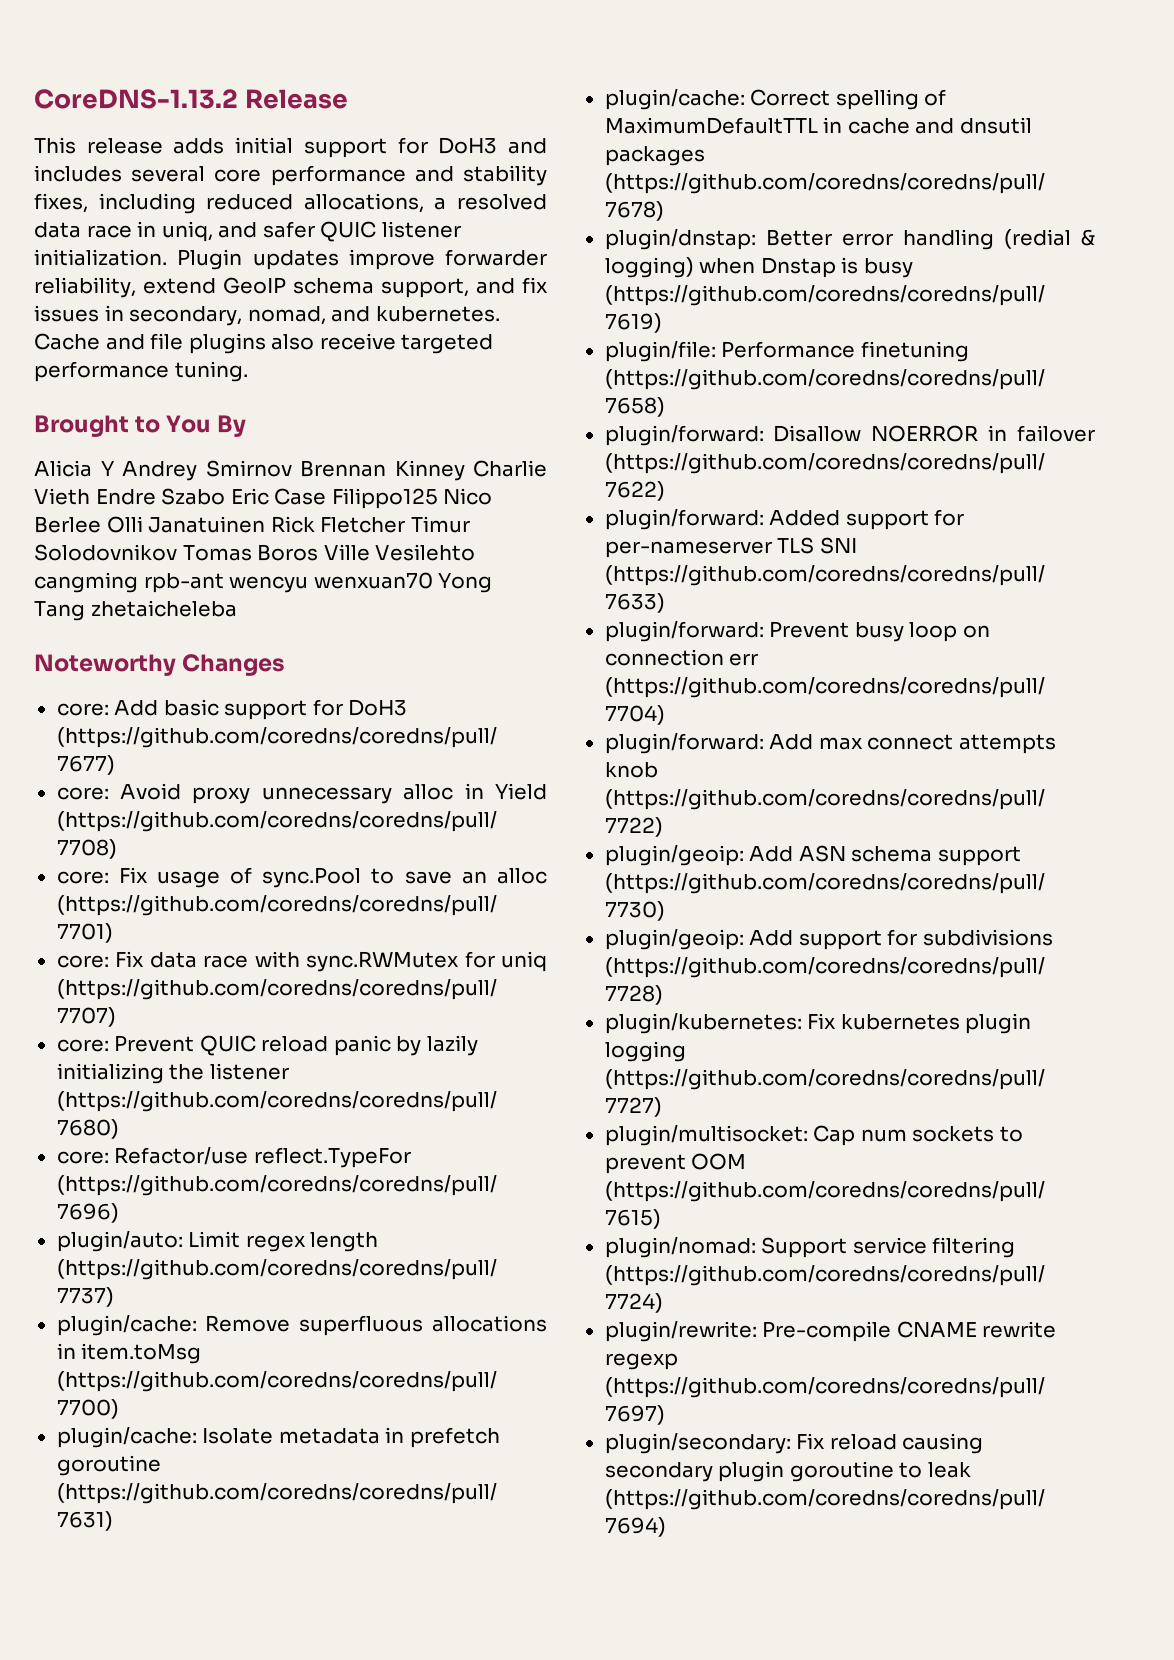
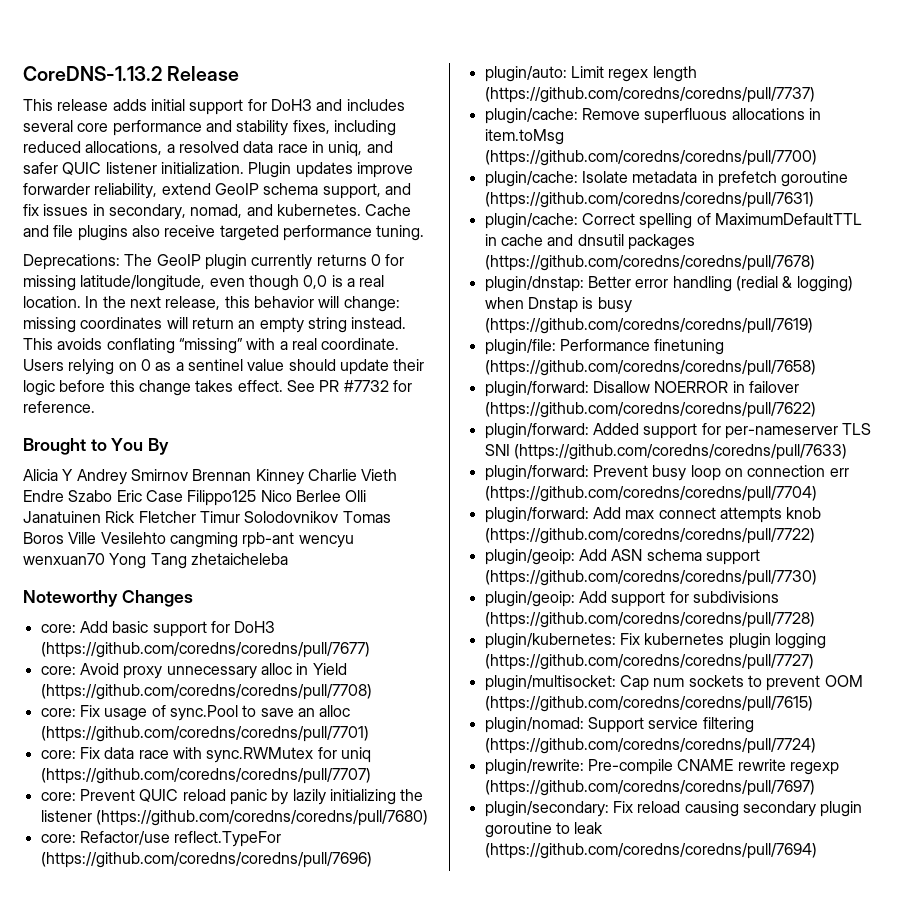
+ Deprecations: The GeoIP plugin currently returns 0 for missing latitude/longitude, even though 0,0 is a real location. In the next release, this behavior will change: missing coordinates will return an empty string instead. This avoids conflating “missing” with a real coordinate. Users relying on 0 as a sentinel value should update their logic before this change takes effect. See PR #7732 for reference.

